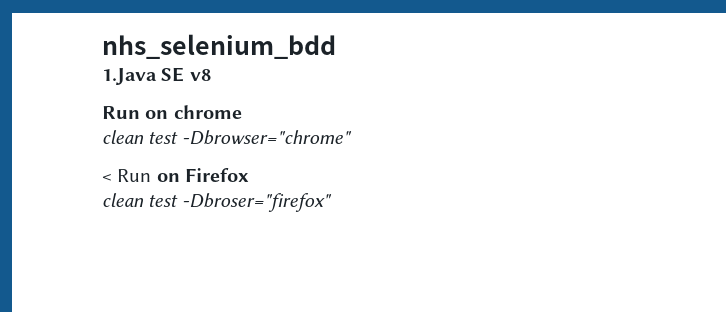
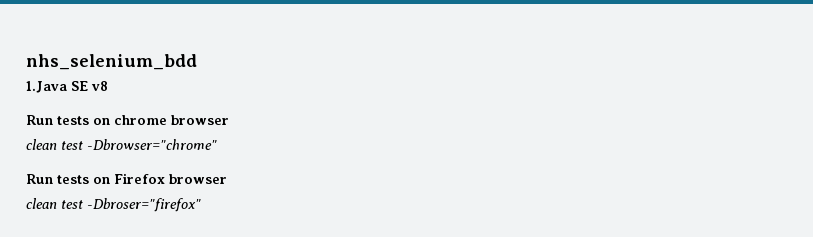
- Run on chrome
+ Run tests on chrome browser
- < Run on Firefox
+ Run tests on Firefox browser

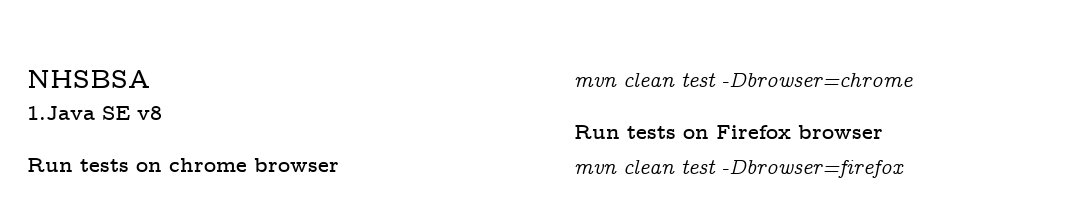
- nhs_selenium_bdd
+ NHSBSA
- clean test -Dbrowser="chrome"
+ mvn clean test -Dbrowser=chrome
- clean test -Dbroser="firefox"
+ mvn clean test -Dbrowser=firefox

